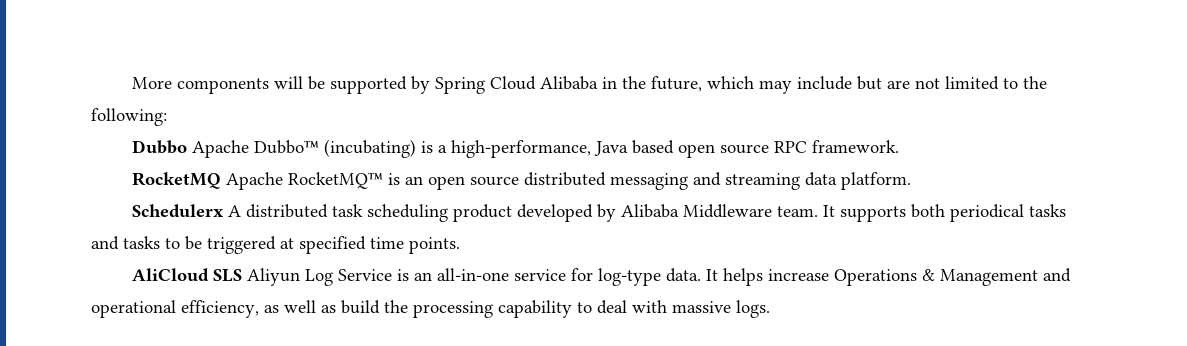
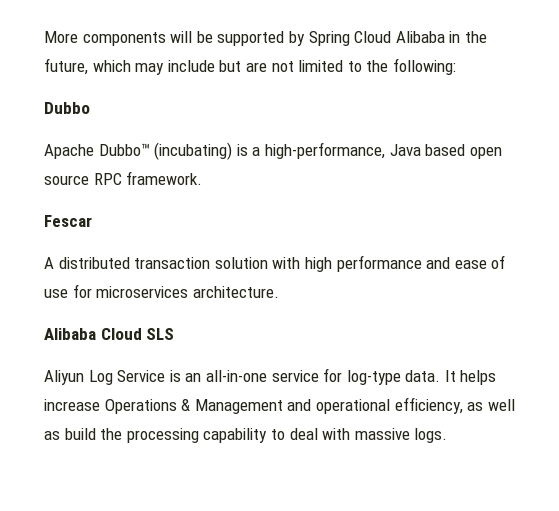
- Dubbo Apache Dubbo™ (incubating) is a high-performance, Java based open source RPC framework.
+ Dubbo
+ Apache Dubbo™ (incubating) is a high-performance, Java based open source RPC framework.
- RocketMQ Apache RocketMQ™ is an open source distributed messaging and streaming data platform.
- Schedulerx A distributed task scheduling product developed by Alibaba Middleware team. It supports both periodical tasks and tasks to be triggered at specified time points.
- AliCloud SLS Aliyun Log Service is an all-in-one service for log-type data.
+ Fescar
+ A distributed transaction solution with high performance and ease of use for microservices architecture.
+ Alibaba Cloud SLS
+ Aliyun Log Service is an all-in-one service for log-type data.

